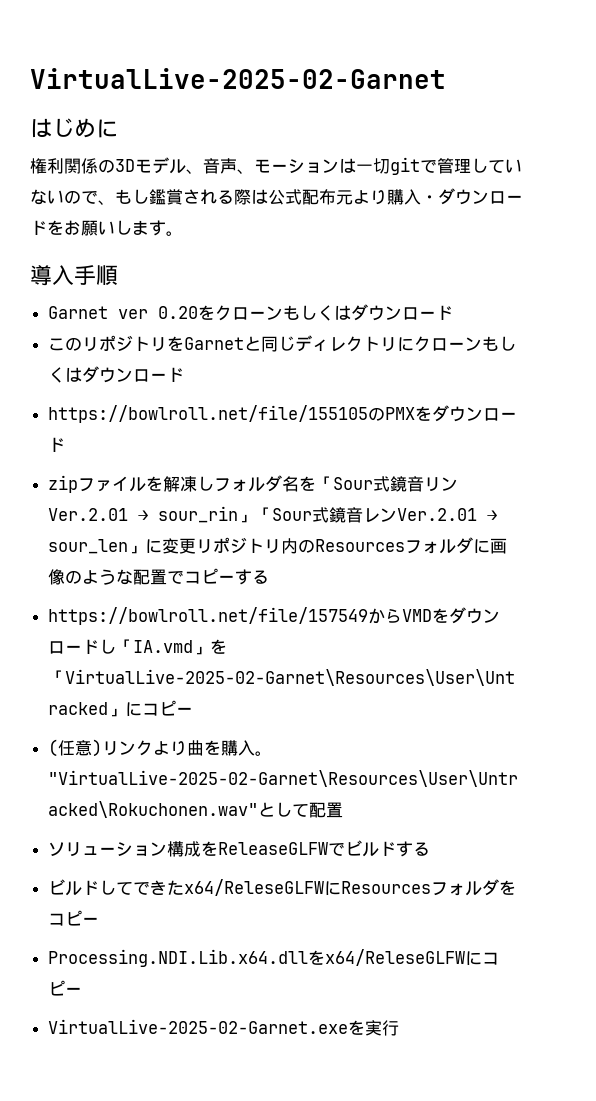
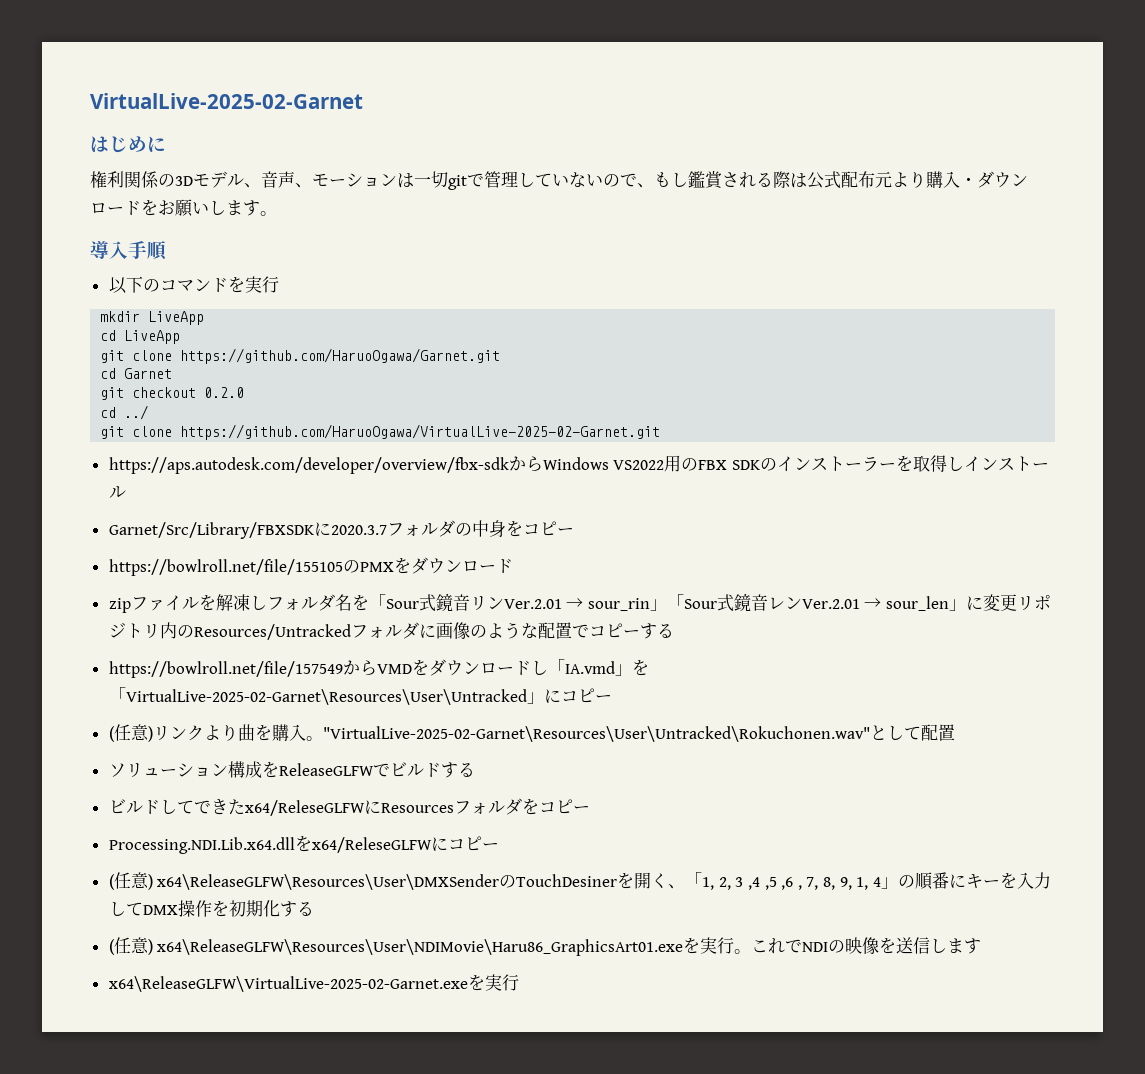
- Garnet ver 0.20をクローンもしくはダウンロード
- このリポジトリをGarnetと同じディレクトリにクローンもしくはダウンロード
+ 以下のコマンドを実行
+ mkdir LiveApp
+ cd LiveApp
+ git clone https://github.com/HaruoOgawa/Garnet.git
+ cd Garnet
+ git checkout 0.2.0
+ cd ../
+ git clone https://github.com/HaruoOgawa/VirtualLive-2025-02-Garnet.git
+ https://aps.autodesk.com/developer/overview/fbx-sdkからWindows VS2022用のFBX SDKのインストーラーを取得しインストール
+ Garnet/Src/Library/FBXSDKに2020.3.7フォルダの中身をコピー
- zipファイルを解凍しフォルダ名を「Sour式鏡音リンVer.2.01 → sour_rin」「Sour式鏡音レンVer.2.01 → sour_len」に変更リポジトリ内のResourcesフォルダに画像のような配置でコピーする
+ zipファイルを解凍しフォルダ名を「Sour式鏡音リンVer.2.01 → sour_rin」「Sour式鏡音レンVer.2.01 → sour_len」に変更リポジトリ内のResources/Untrackedフォルダに画像のような配置でコピーする
- VirtualLive-2025-02-Garnet.exeを実行
+ (任意) x64\ReleaseGLFW\Resources\User\DMXSenderのTouchDesinerを開く、「1, 2, 3 ,4 ,5 ,6 , 7, 8, 9, 1, 4」の順番にキーを入力してDMX操作を初期化する
+ (任意) x64\ReleaseGLFW\Resources\User\NDIMovie\Haru86_GraphicsArt01.exeを実行。これでNDIの映像を送信します
+ x64\ReleaseGLFW\VirtualLive-2025-02-Garnet.exeを実行

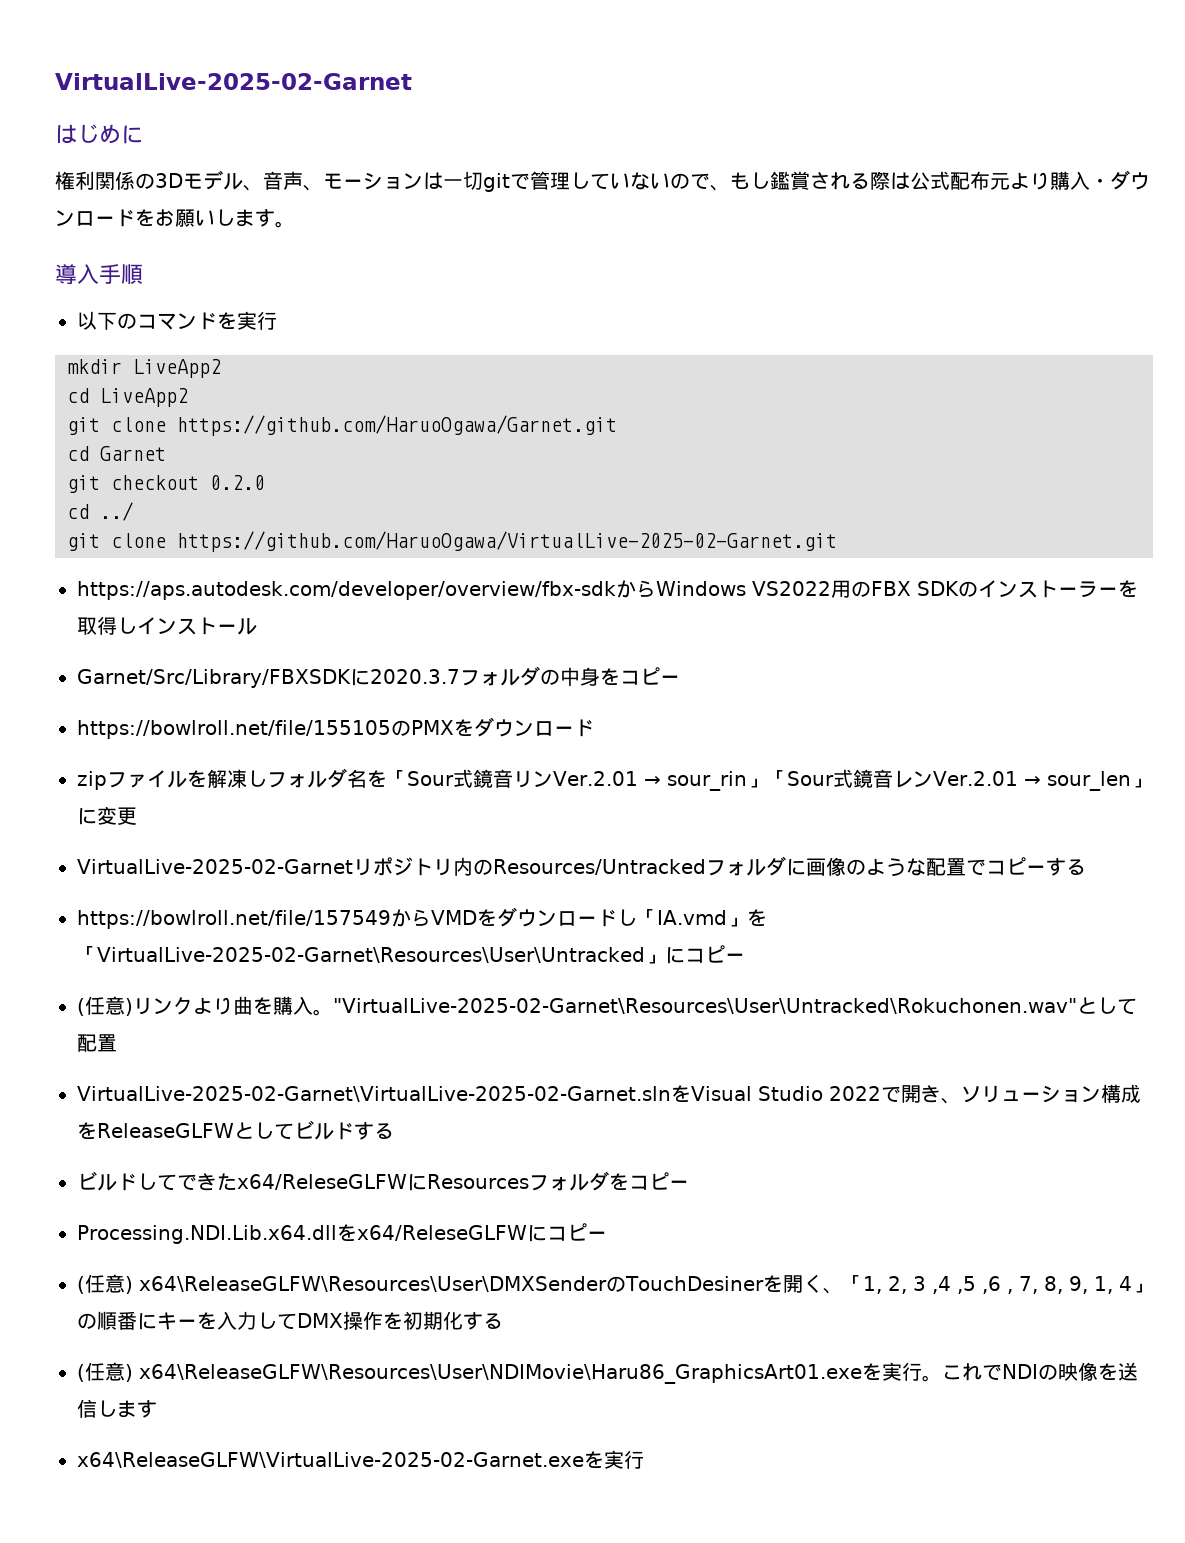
- mkdir LiveApp
- cd LiveApp
+ mkdir LiveApp2
+ cd LiveApp2
- zipファイルを解凍しフォルダ名を「Sour式鏡音リンVer.2.01 → sour_rin」「Sour式鏡音レンVer.2.01 → sour_len」に変更リポジトリ内のResources/Untrackedフォルダに画像のような配置でコピーする
+ zipファイルを解凍しフォルダ名を「Sour式鏡音リンVer.2.01 → sour_rin」「Sour式鏡音レンVer.2.01 → sour_len」に変更
+ VirtualLive-2025-02-Garnetリポジトリ内のResources/Untrackedフォルダに画像のような配置でコピーする
- ソリューション構成をReleaseGLFWでビルドする
+ VirtualLive-2025-02-Garnet\VirtualLive-2025-02-Garnet.slnをVisual Studio 2022で開き、ソリューション構成をReleaseGLFWとしてビルドする

